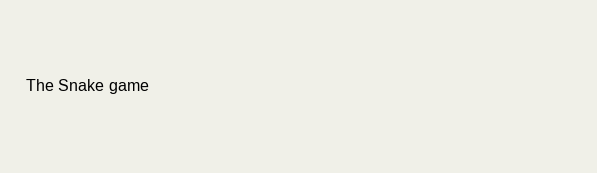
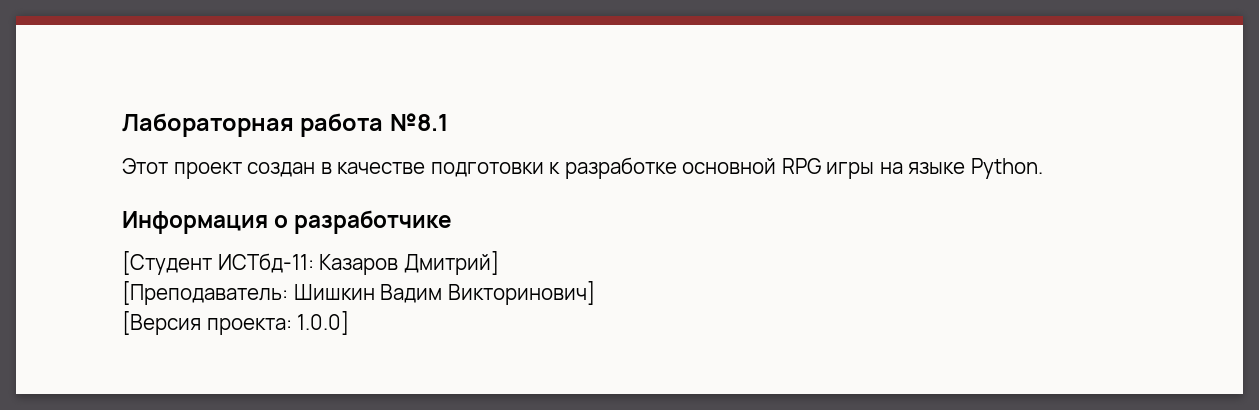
- The Snake game
+ Лабораторная работа №8.1
+ Этот проект создан в качестве подготовки к разработке основной RPG игры на языке Python.
+ Информация о разработчике
+ [Студент ИСТбд-11: Казаров Дмитрий]
+ [Преподаватель: Шишкин Вадим Викторинович]
+ [Версия проекта: 1.0.0]

